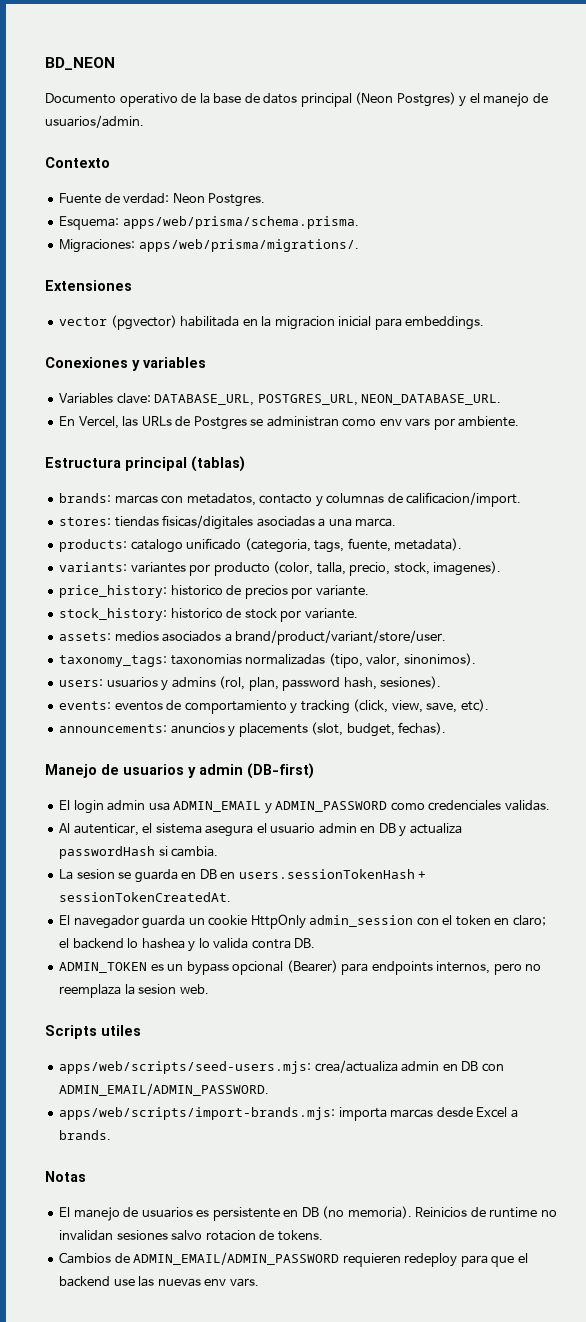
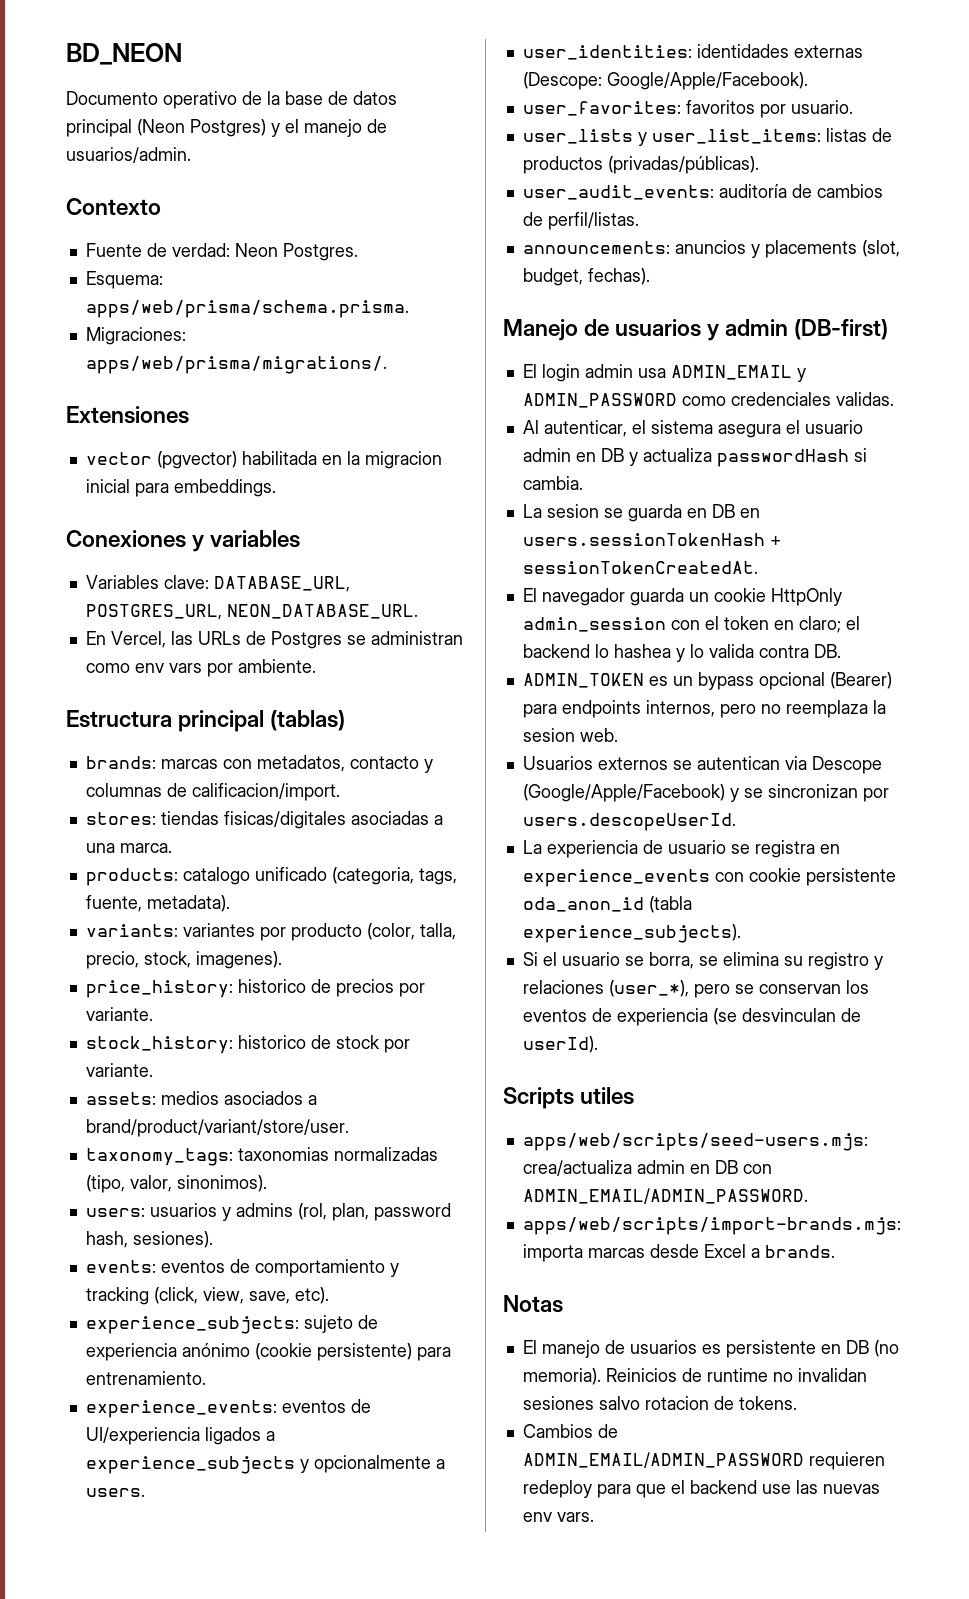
+ experience_subjects: sujeto de experiencia anónimo (cookie persistente) para entrenamiento.
+ experience_events: eventos de UI/experiencia ligados a experience_subjects y opcionalmente a users.
+ user_identities: identidades externas (Descope: Google/Apple/Facebook).
+ user_favorites: favoritos por usuario.
+ user_lists y user_list_items: listas de productos (privadas/públicas).
+ user_audit_events: auditoría de cambios de perfil/listas.
+ Usuarios externos se autentican via Descope (Google/Apple/Facebook) y se sincronizan por users.descopeUserId.
+ La experiencia de usuario se registra en experience_events con cookie persistente oda_anon_id (tabla experience_subjects).
+ Si el usuario se borra, se elimina su registro y relaciones (user_*), pero se conservan los eventos de experiencia (se desvinculan de userId).

